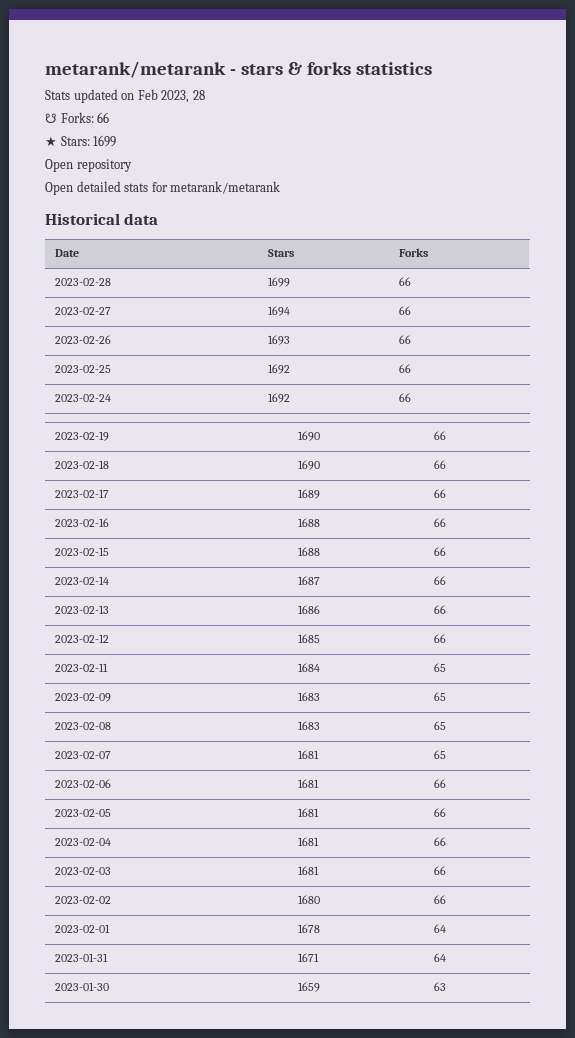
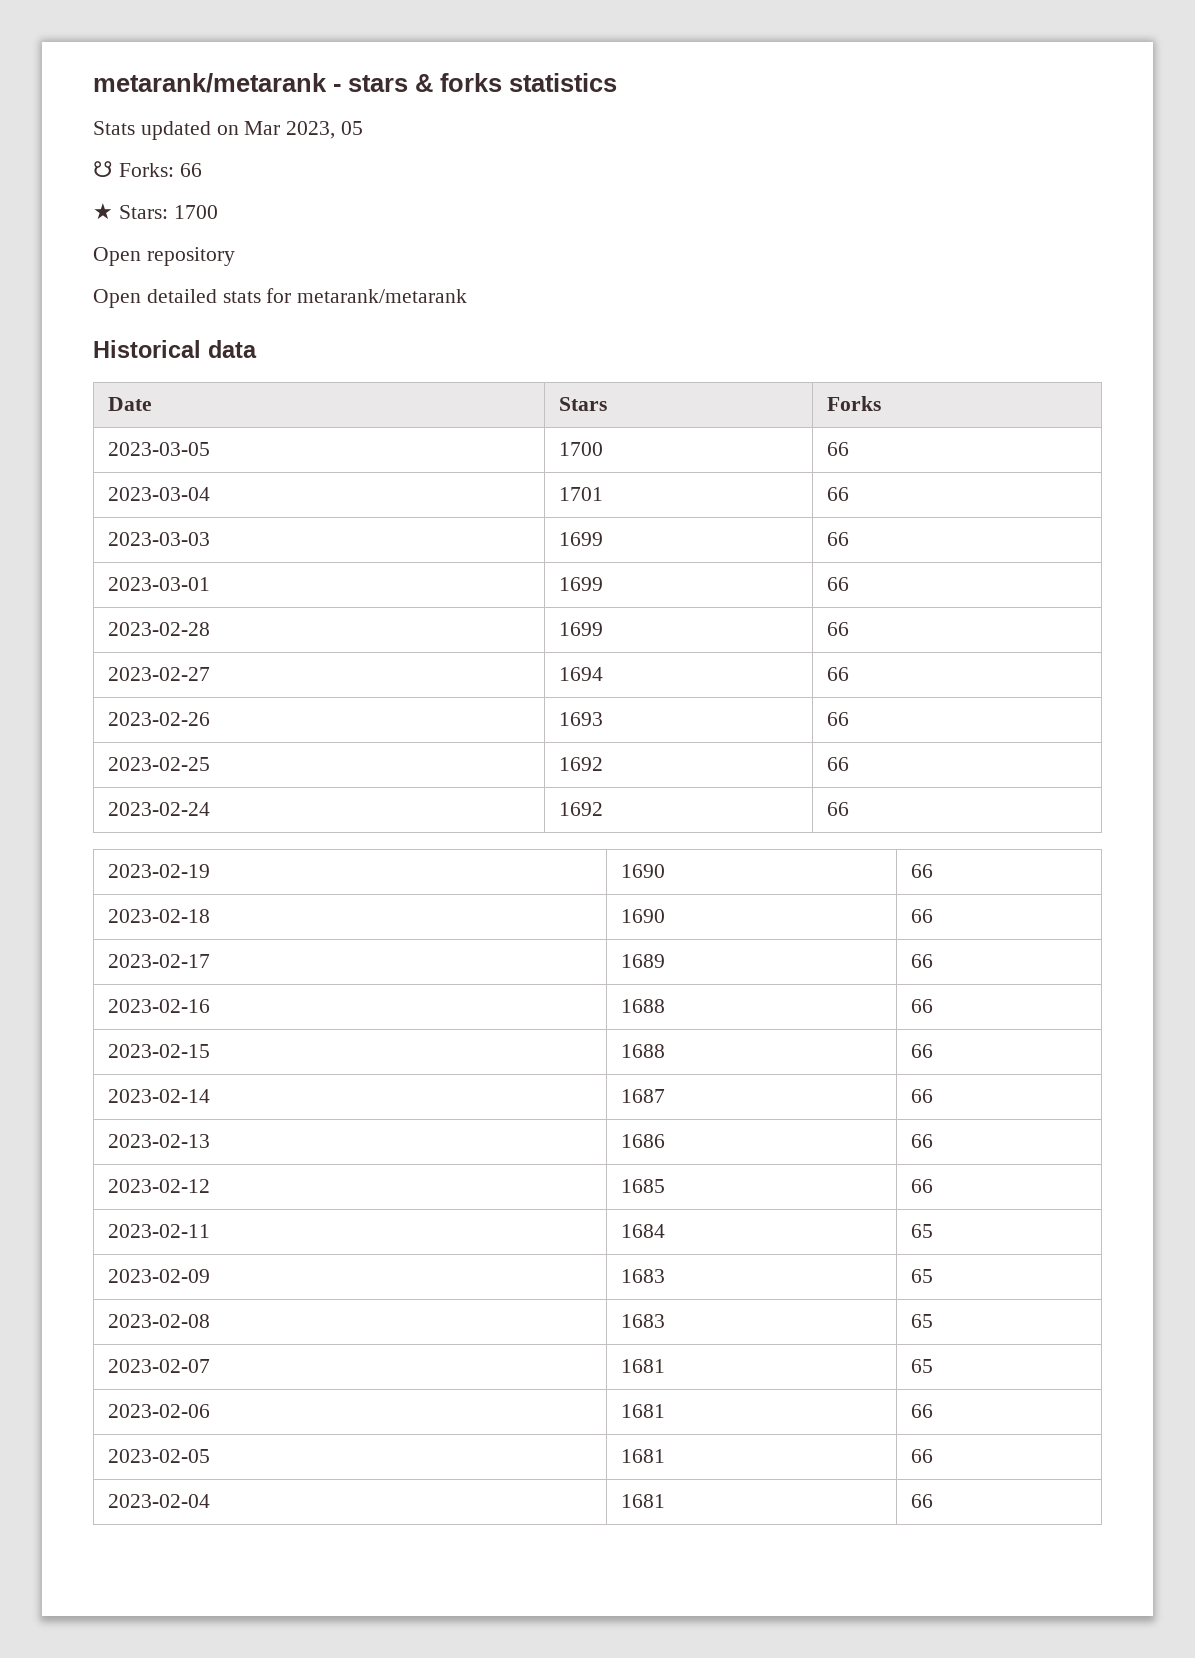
- Stats updated on Feb 2023, 28
+ Stats updated on Mar 2023, 05
- ★ Stars: 1699
+ ★ Stars: 1700
+ 2023-03-05 | 1700 | 66
+ 2023-03-04 | 1701 | 66
+ 2023-03-03 | 1699 | 66
+ 2023-03-01 | 1699 | 66
- 2023-02-03 | 1681 | 66
- 2023-02-02 | 1680 | 66
- 2023-02-01 | 1678 | 64
- 2023-01-31 | 1671 | 64
- 2023-01-30 | 1659 | 63

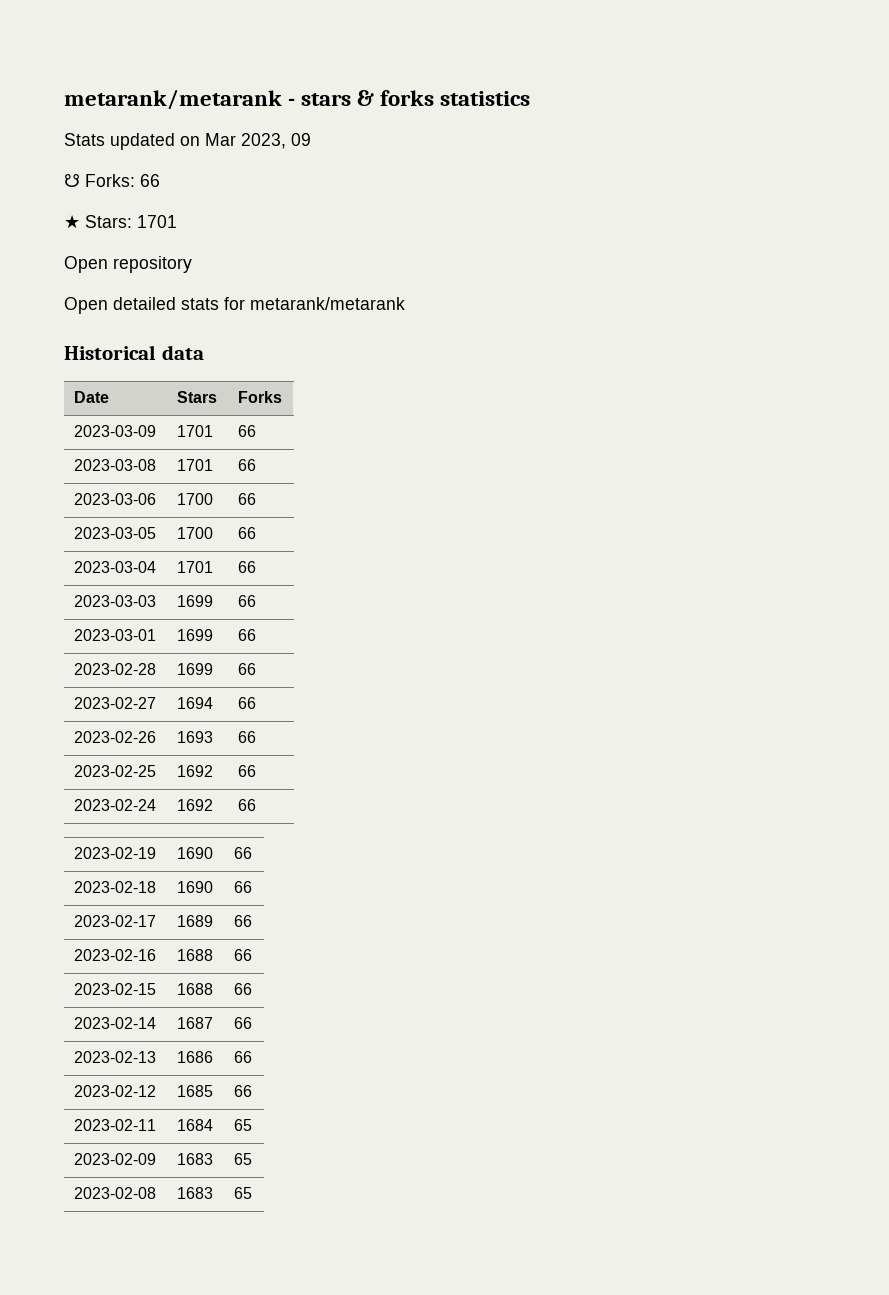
- Stats updated on Mar 2023, 05
+ Stats updated on Mar 2023, 09
- ★ Stars: 1700
+ ★ Stars: 1701
+ 2023-03-09 | 1701 | 66
+ 2023-03-08 | 1701 | 66
+ 2023-03-06 | 1700 | 66
- 2023-02-07 | 1681 | 65
- 2023-02-06 | 1681 | 66
- 2023-02-05 | 1681 | 66
- 2023-02-04 | 1681 | 66

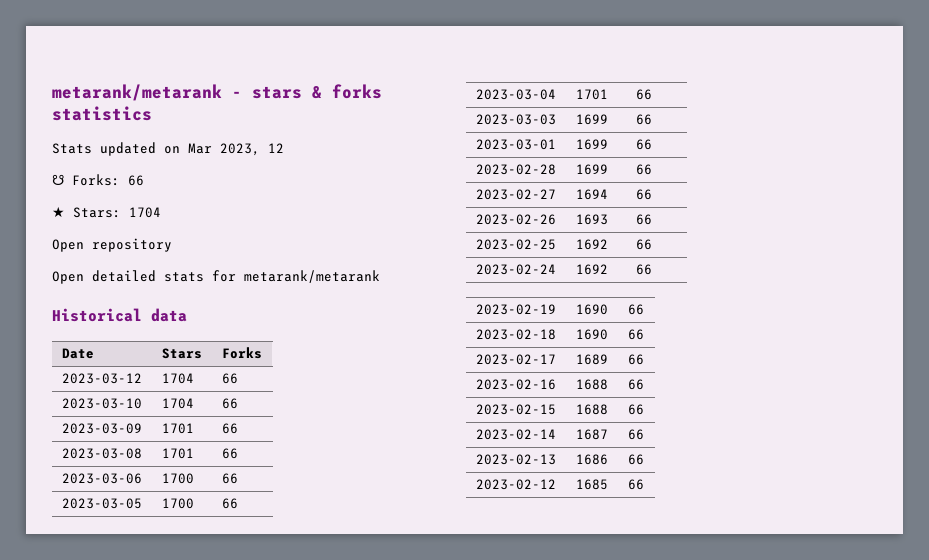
- Stats updated on Mar 2023, 09
+ Stats updated on Mar 2023, 12
- ★ Stars: 1701
+ ★ Stars: 1704
+ 2023-03-12 | 1704 | 66
+ 2023-03-10 | 1704 | 66
- 2023-02-11 | 1684 | 65
- 2023-02-09 | 1683 | 65
- 2023-02-08 | 1683 | 65

